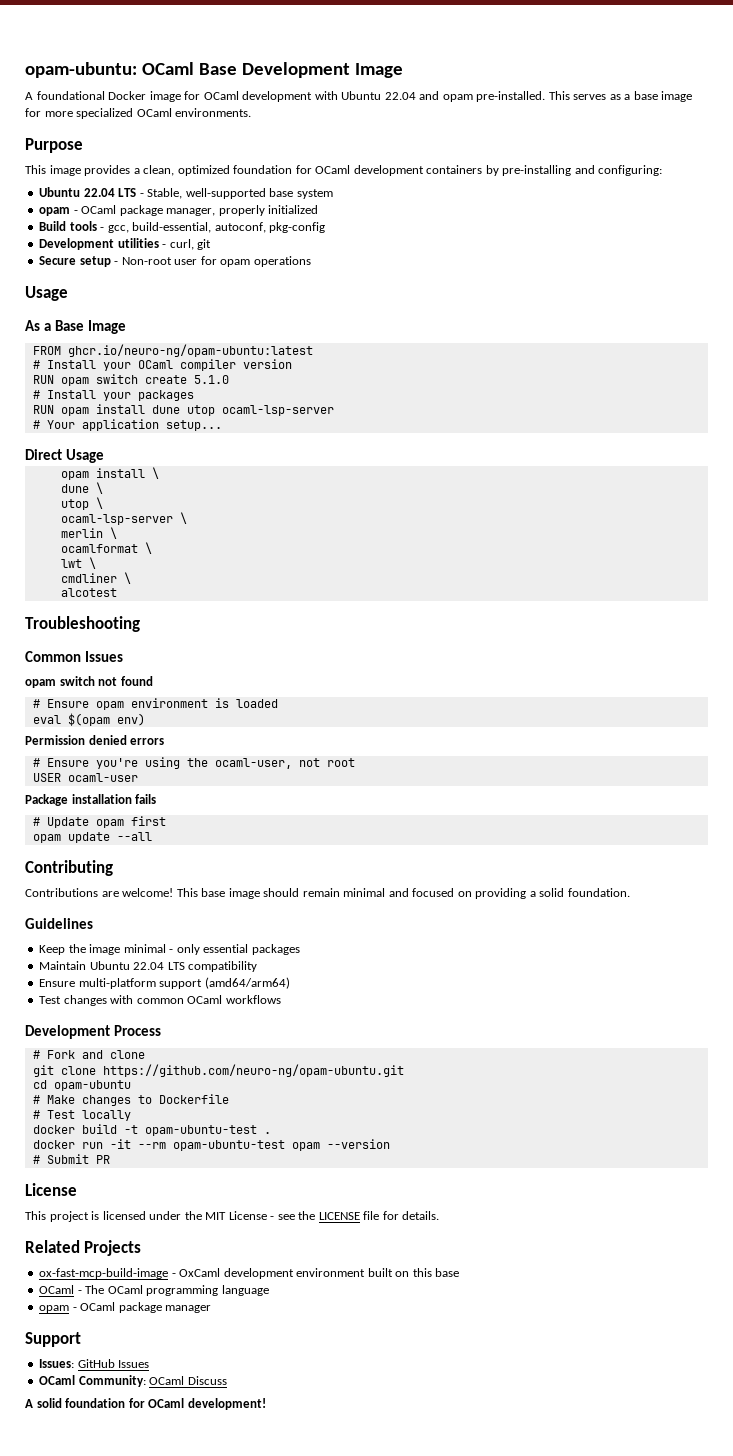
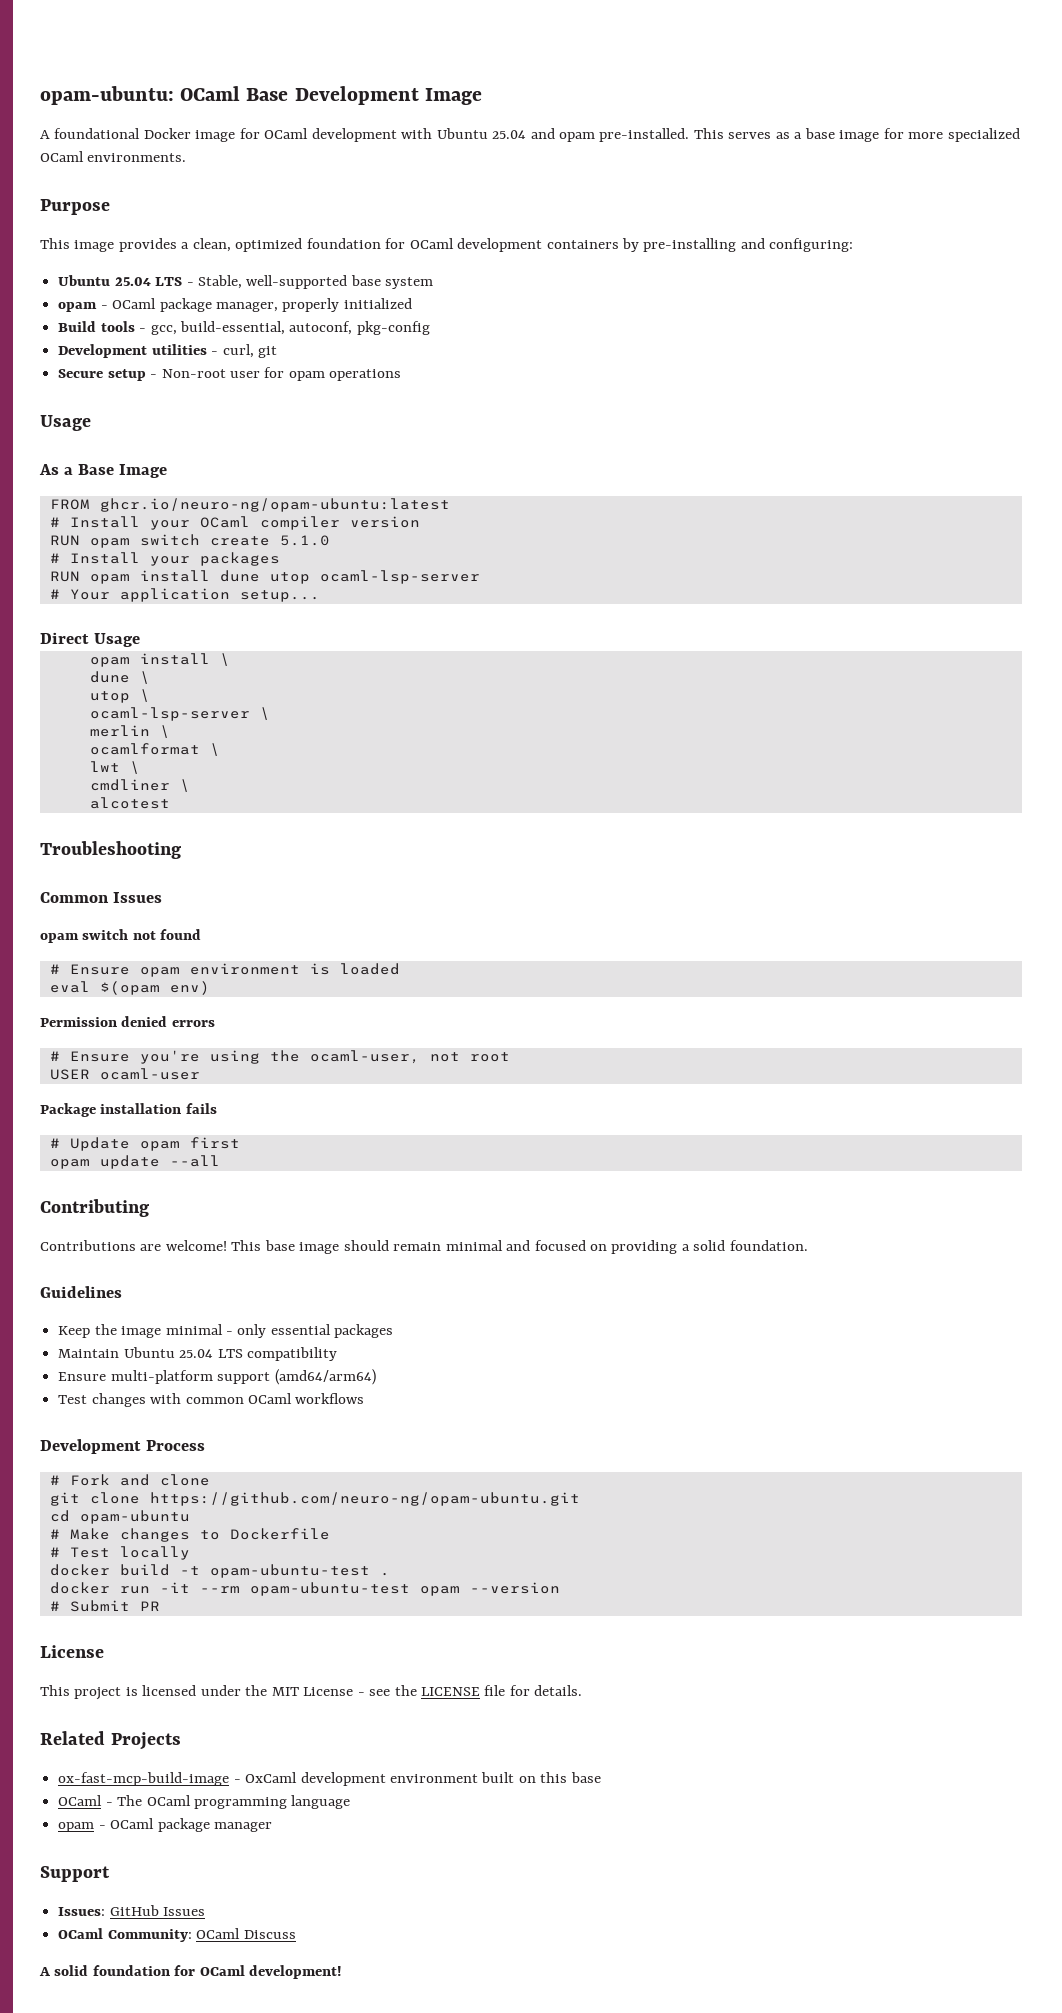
- A foundational Docker image for OCaml development with Ubuntu 22.04 and opam pre-installed.
+ A foundational Docker image for OCaml development with Ubuntu 25.04 and opam pre-installed.
- Ubuntu 22.04 LTS - Stable, well-supported base system
+ Ubuntu 25.04 LTS - Stable, well-supported base system
- Maintain Ubuntu 22.04 LTS compatibility
+ Maintain Ubuntu 25.04 LTS compatibility

